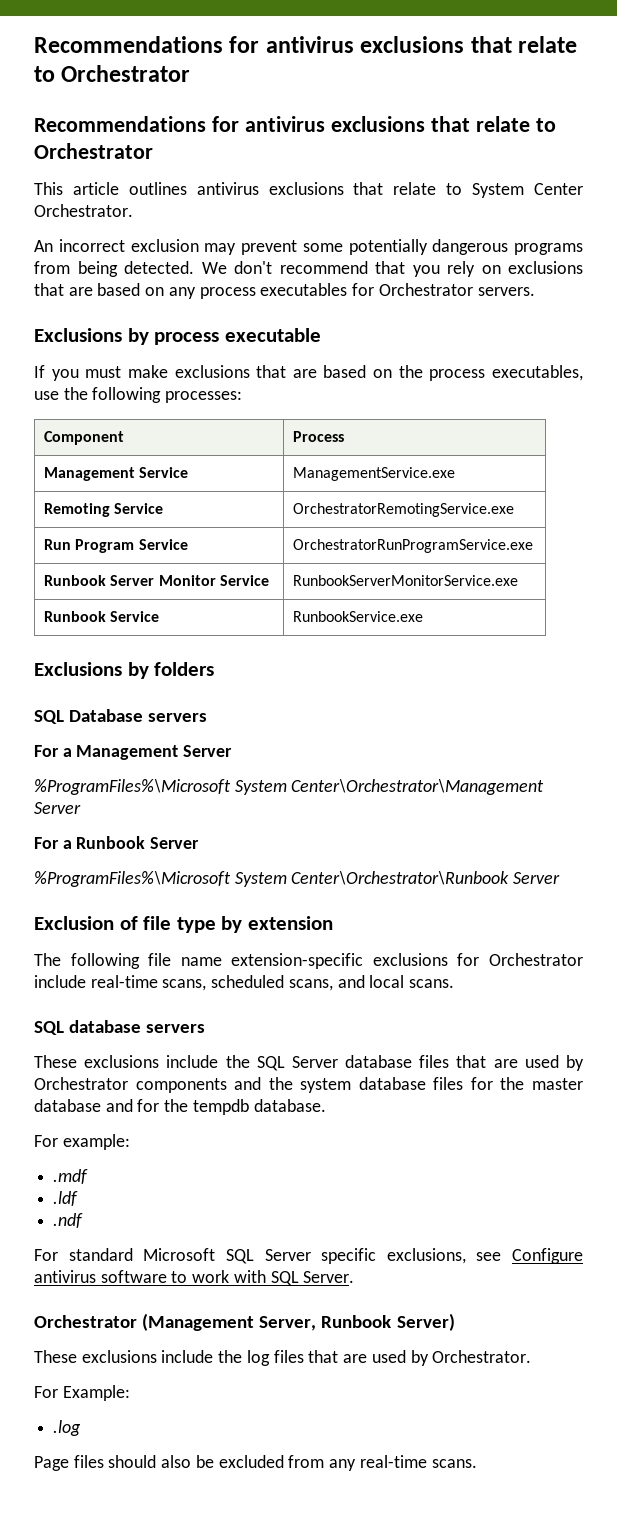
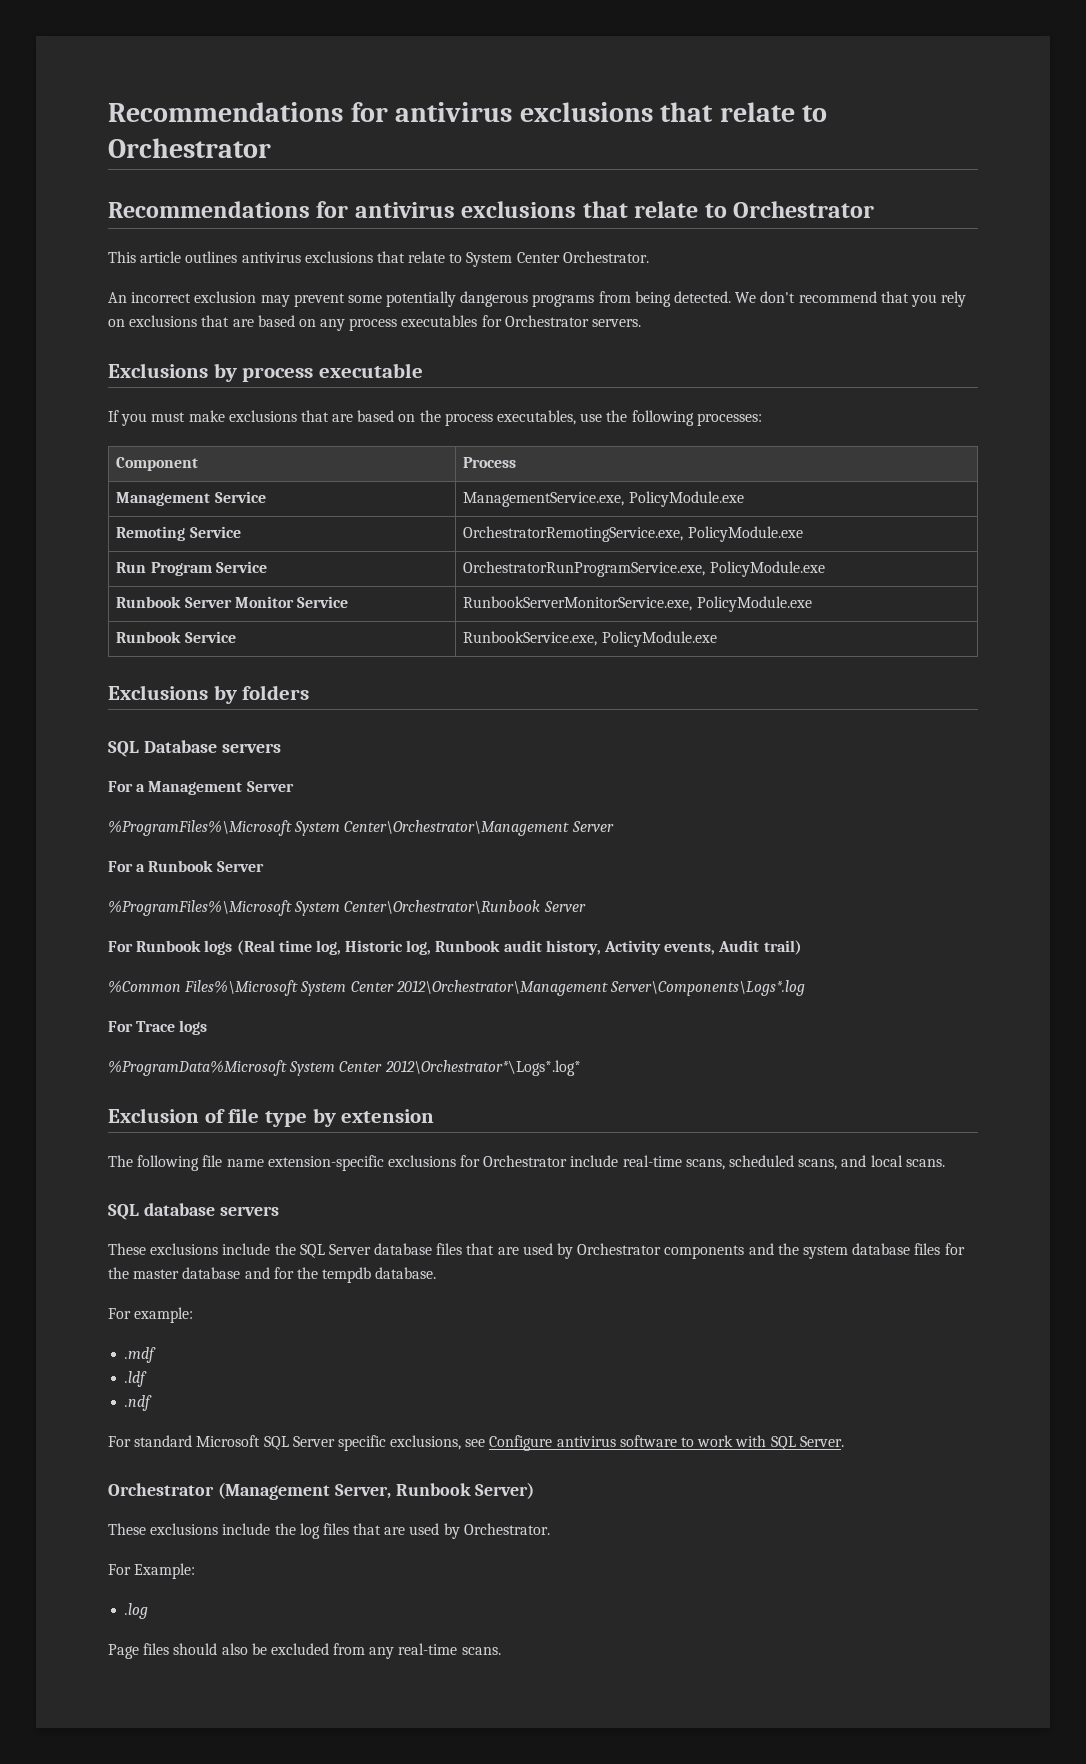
- Management Service | ManagementService.exe
+ Management Service | ManagementService.exe, PolicyModule.exe
- Remoting Service | OrchestratorRemotingService.exe
+ Remoting Service | OrchestratorRemotingService.exe, PolicyModule.exe
- Run Program Service | OrchestratorRunProgramService.exe
+ Run Program Service | OrchestratorRunProgramService.exe, PolicyModule.exe
- Runbook Server Monitor Service | RunbookServerMonitorService.exe
+ Runbook Server Monitor Service | RunbookServerMonitorService.exe, PolicyModule.exe
- Runbook Service | RunbookService.exe
+ Runbook Service | RunbookService.exe, PolicyModule.exe
+ For Runbook logs (Real time log, Historic log, Runbook audit history, Activity events, Audit trail)
+ %Common Files%\Microsoft System Center 2012\Orchestrator\Management Server\Components\Logs*.log
+ For Trace logs
+ %ProgramData%Microsoft System Center 2012\Orchestrator*\Logs*.log*

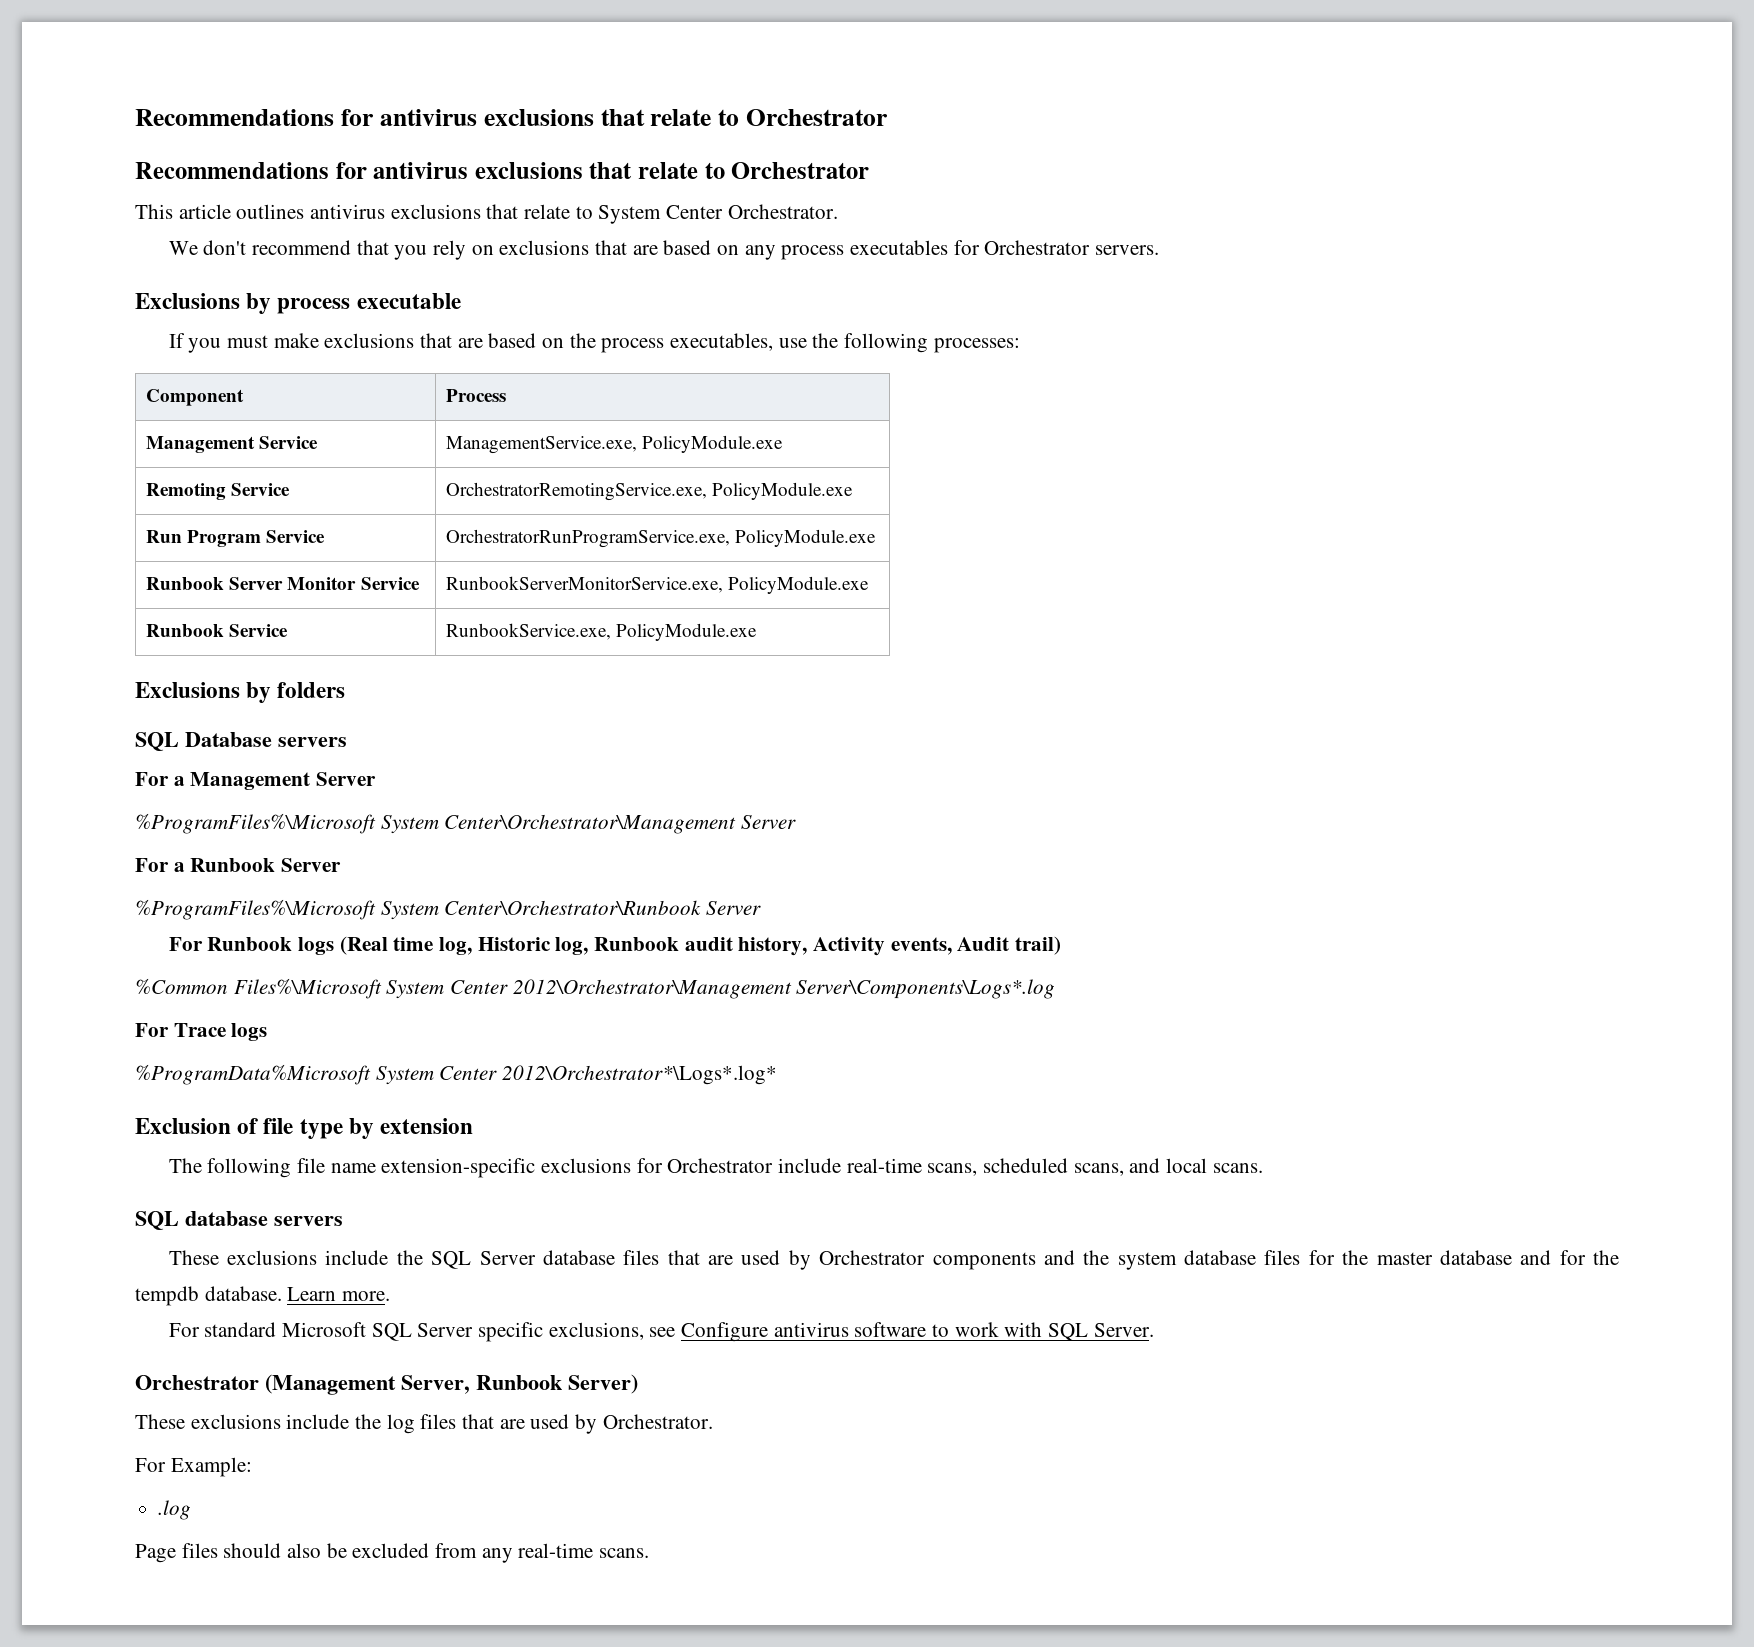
- An incorrect exclusion may prevent some potentially dangerous programs from being detected.
- These exclusions include the SQL Server database files that are used by Orchestrator components and the system database files for the master database and for the tempdb database.
- For example:
- .mdf
- .ldf
- .ndf
+ These exclusions include the SQL Server database files that are used by Orchestrator components and the system database files for the master database and for the tempdb database. Learn more.

